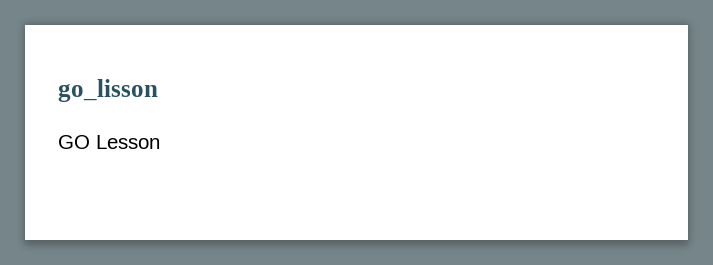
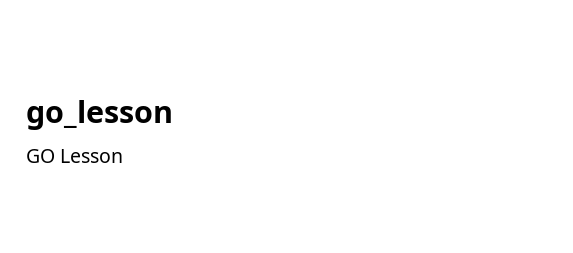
- go_lisson
+ go_lesson

